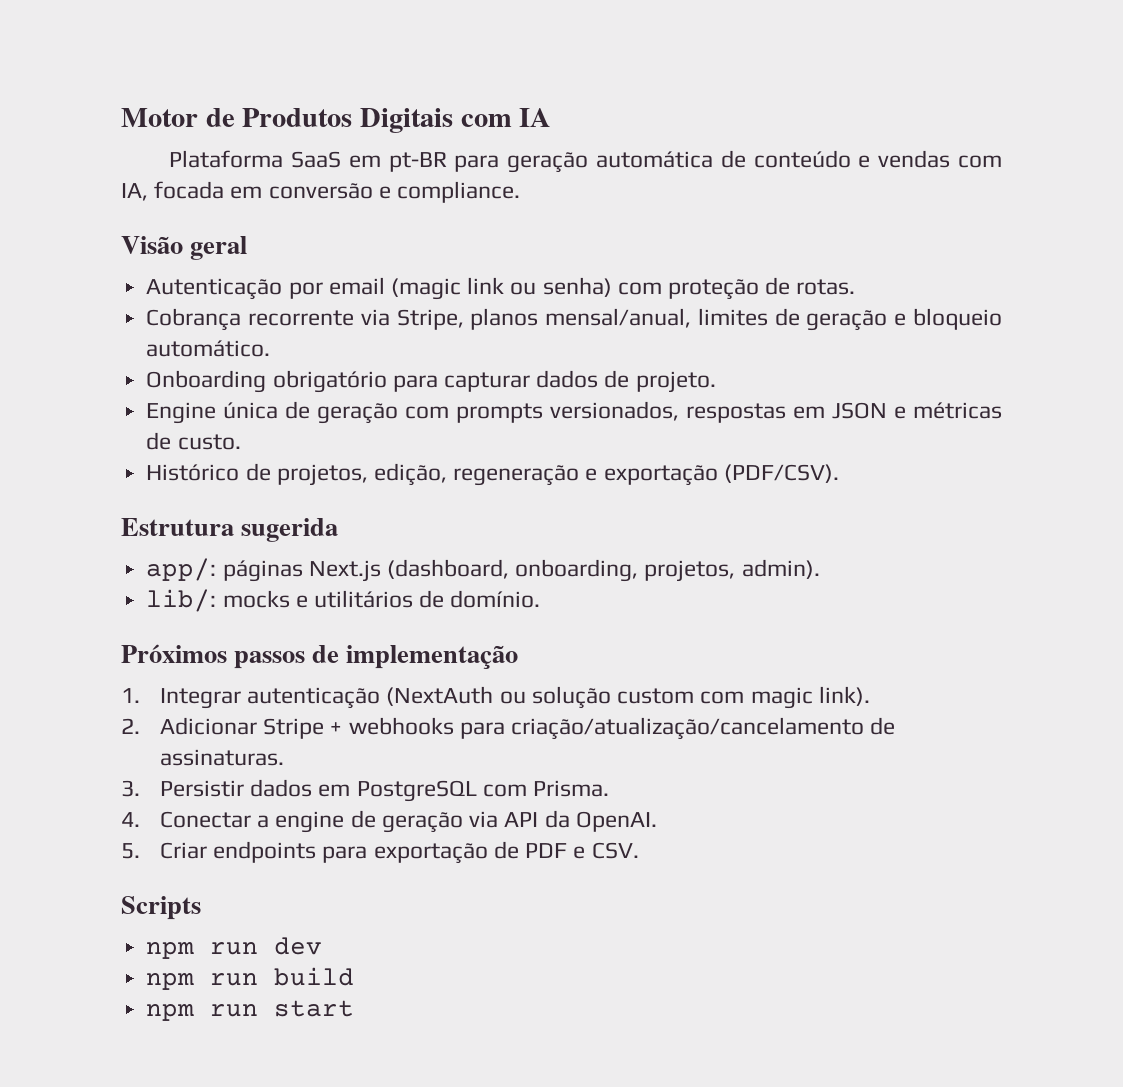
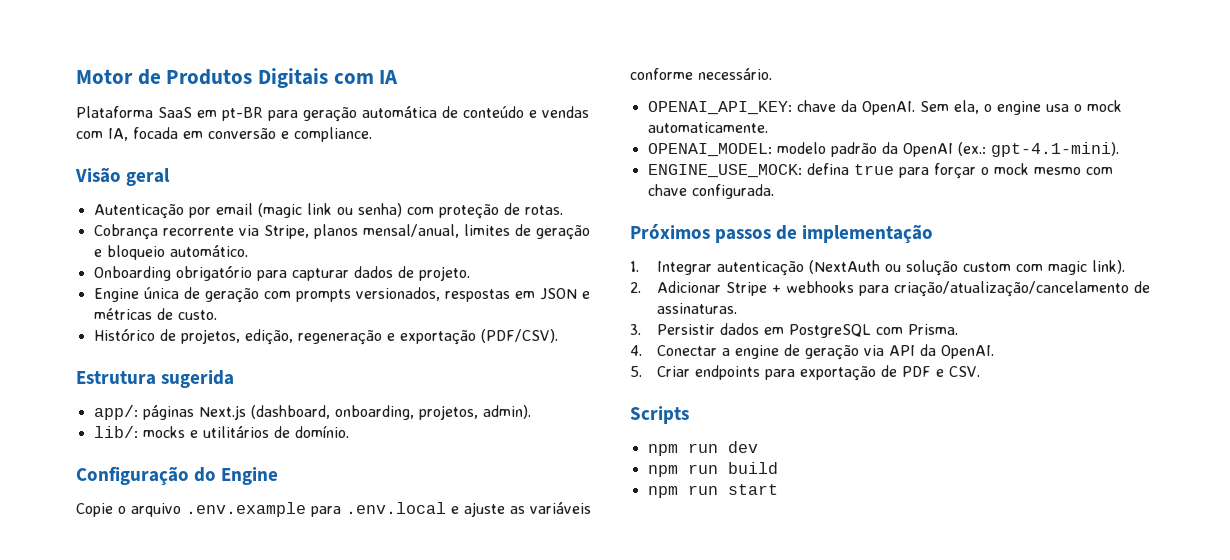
+ Configuração do Engine
+ Copie o arquivo .env.example para .env.local e ajuste as variáveis conforme necessário.
+ OPENAI_API_KEY: chave da OpenAI. Sem ela, o engine usa o mock automaticamente.
+ OPENAI_MODEL: modelo padrão da OpenAI (ex.: gpt-4.1-mini).
+ ENGINE_USE_MOCK: defina true para forçar o mock mesmo com chave configurada.

